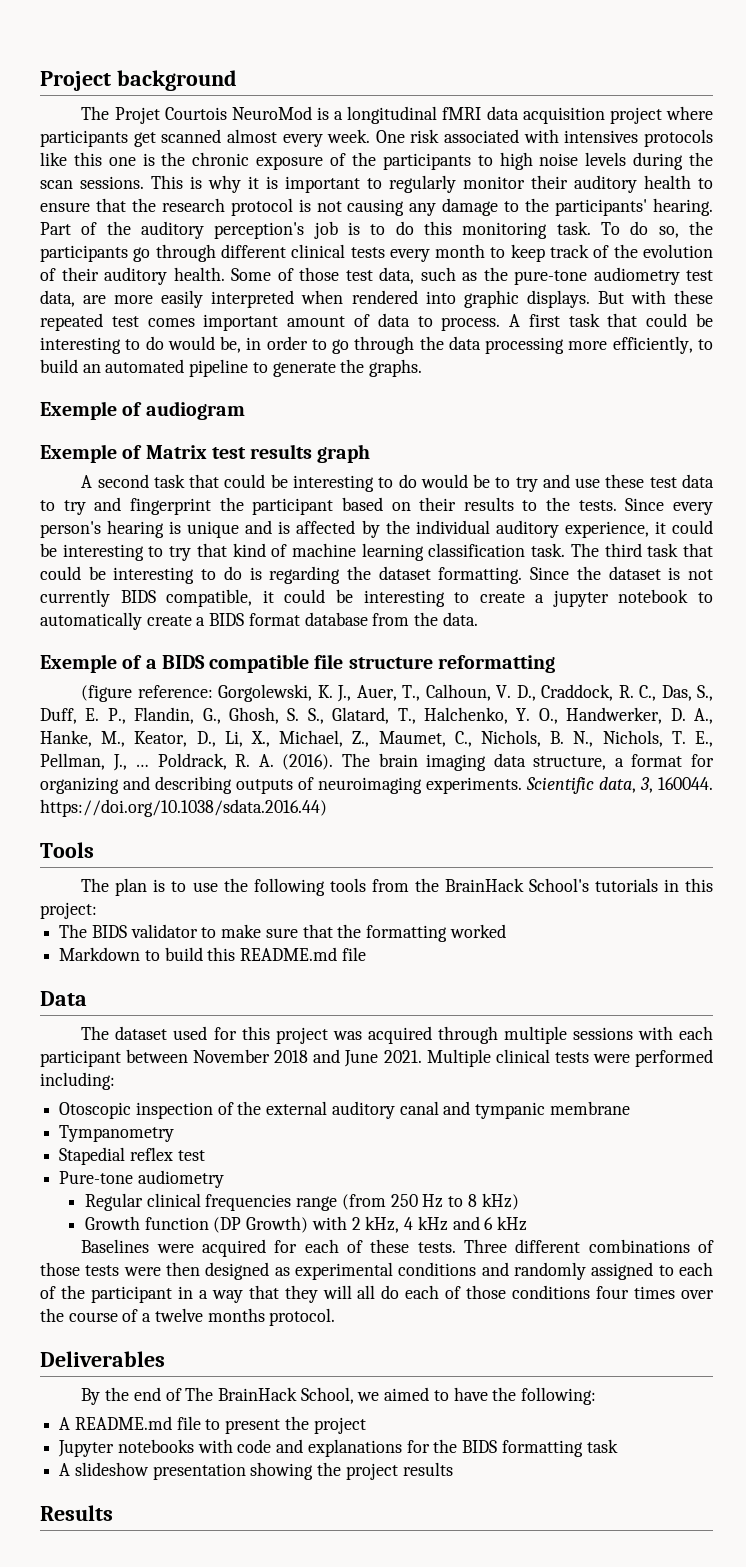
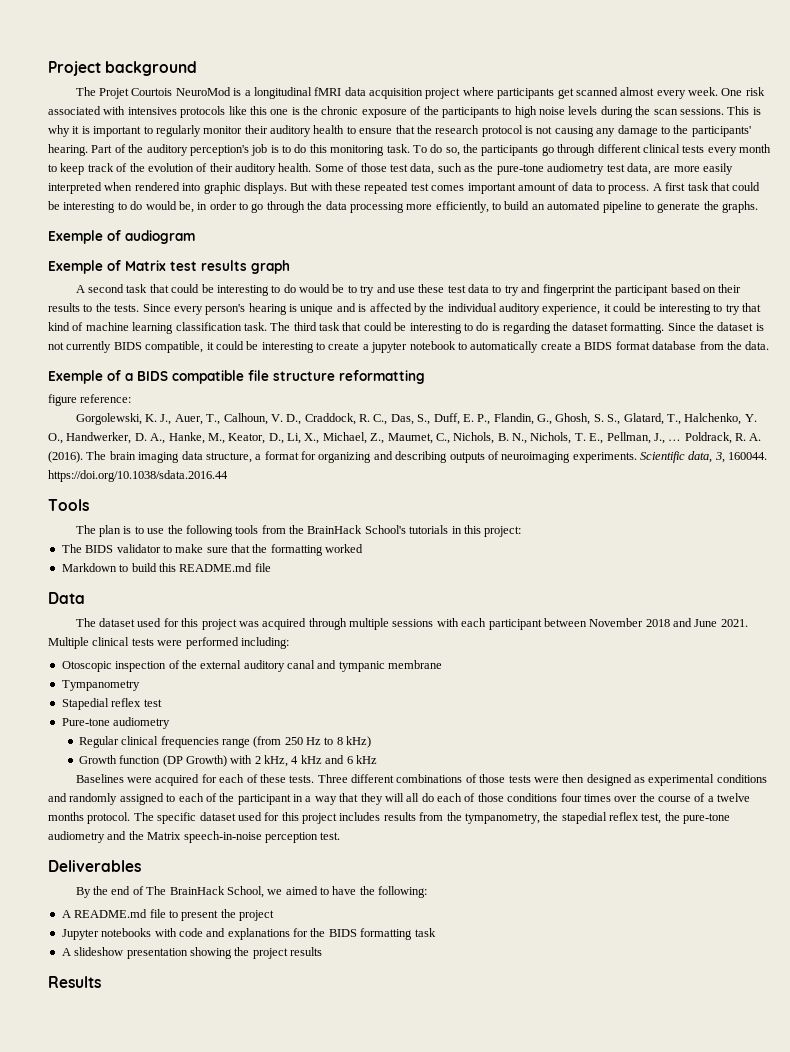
- (figure reference: Gorgolewski, K. J., Auer, T., Calhoun, V. D., Craddock, R. C., Das, S., Duff, E. P., Flandin, G., Ghosh, S. S., Glatard, T., Halchenko, Y. O., Handwerker, D. A., Hanke, M., Keator, D., Li, X., Michael, Z., Maumet, C., Nichols, B. N., Nichols, T. E., Pellman, J., …
+ figure reference:
+ Gorgolewski, K. J., Auer, T., Calhoun, V. D., Craddock, R. C., Das, S., Duff, E. P., Flandin, G., Ghosh, S. S., Glatard, T., Halchenko, Y. O., Handwerker, D. A., Hanke, M., Keator, D., Li, X., Michael, Z., Maumet, C., Nichols, B. N., Nichols, T. E., Pellman, J., …
- Scientific data, 3, 160044. https://doi.org/10.1038/sdata.2016.44)
+ Scientific data, 3, 160044. https://doi.org/10.1038/sdata.2016.44
+ The specific dataset used for this project includes results from the tympanometry, the stapedial reflex test, the pure-tone audiometry and the Matrix speech-in-noise perception test.

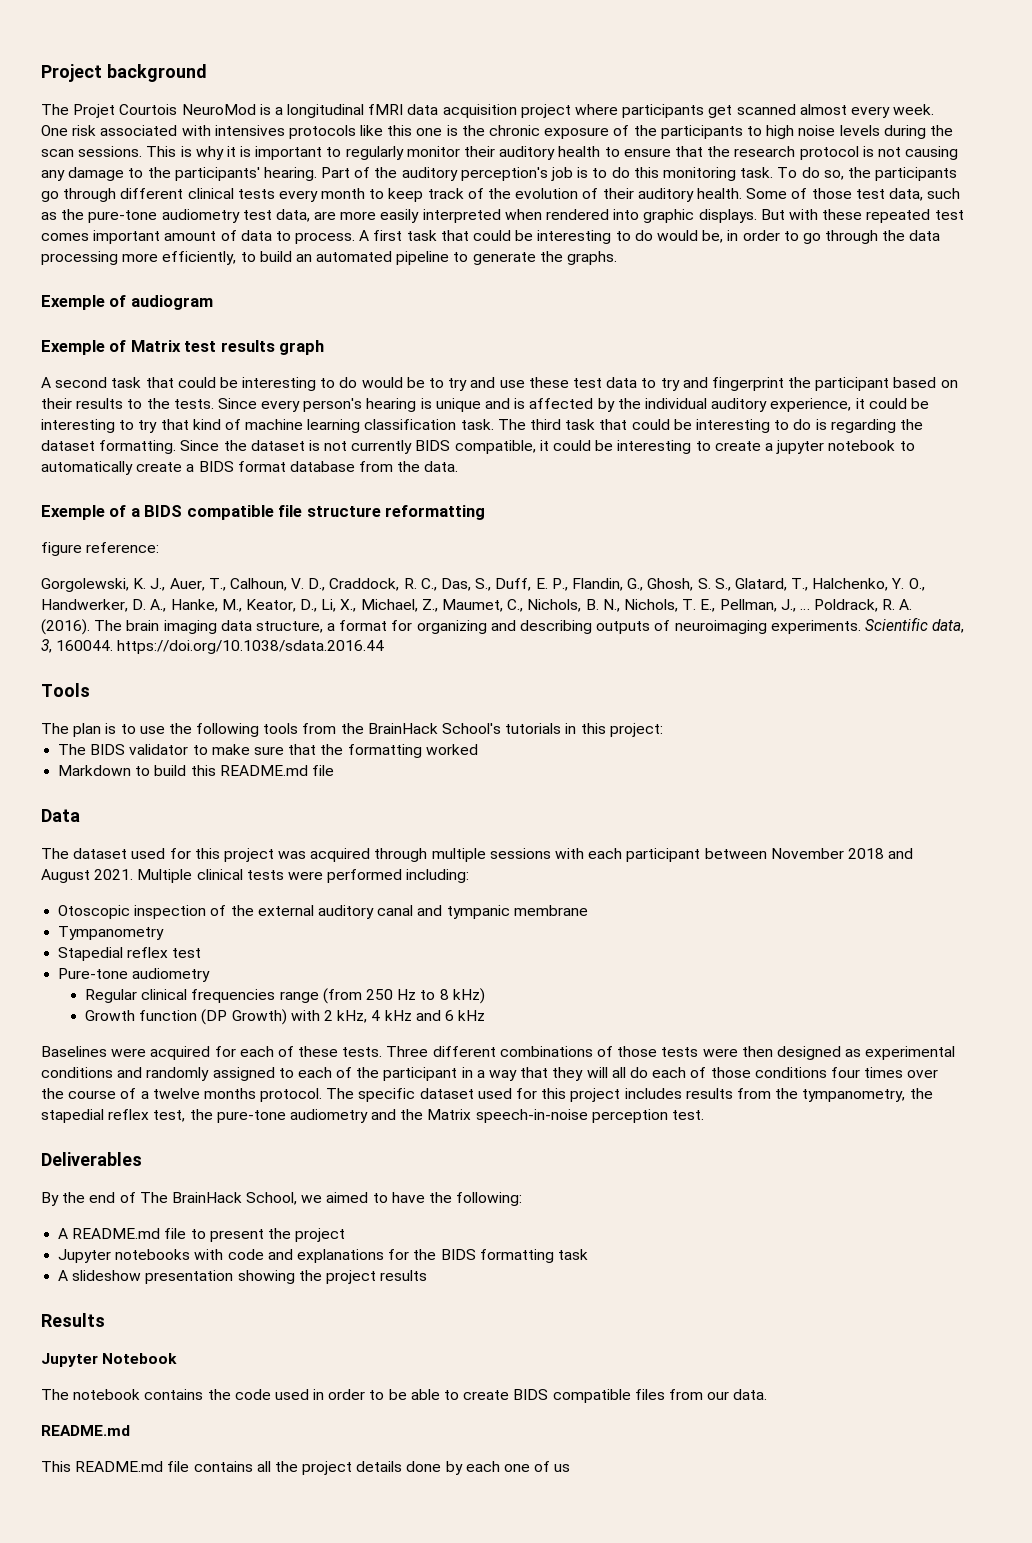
- The dataset used for this project was acquired through multiple sessions with each participant between November 2018 and June 2021.
+ The dataset used for this project was acquired through multiple sessions with each participant between November 2018 and August 2021.
+ Jupyter Notebook
+ The notebook contains the code used in order to be able to create BIDS compatible files from our data.
+ README.md
+ This README.md file contains all the project details done by each one of us

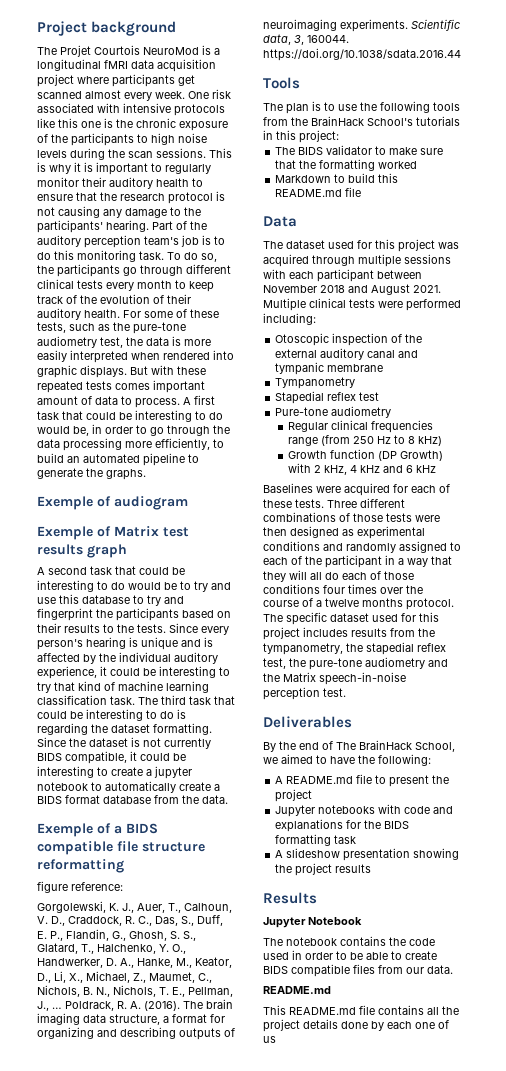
- One risk associated with intensives protocols like this one is the chronic exposure of the participants to high noise levels during the scan sessions.
+ One risk associated with intensive protocols like this one is the chronic exposure of the participants to high noise levels during the scan sessions.
- Part of the auditory perception's job is to do this monitoring task.
+ Part of the auditory perception team's job is to do this monitoring task.
- Some of those test data, such as the pure-tone audiometry test data, are more easily interpreted when rendered into graphic displays.
+ For some of these tests, such as the pure-tone audiometry test, the data is more easily interpreted when rendered into graphic displays.
- But with these repeated test comes important amount of data to process.
+ But with these repeated tests comes important amount of data to process.
- A second task that could be interesting to do would be to try and use these test data to try and fingerprint the participant based on their results to the tests.
+ A second task that could be interesting to do would be to try and use this database to try and fingerprint the participants based on their results to the tests.

